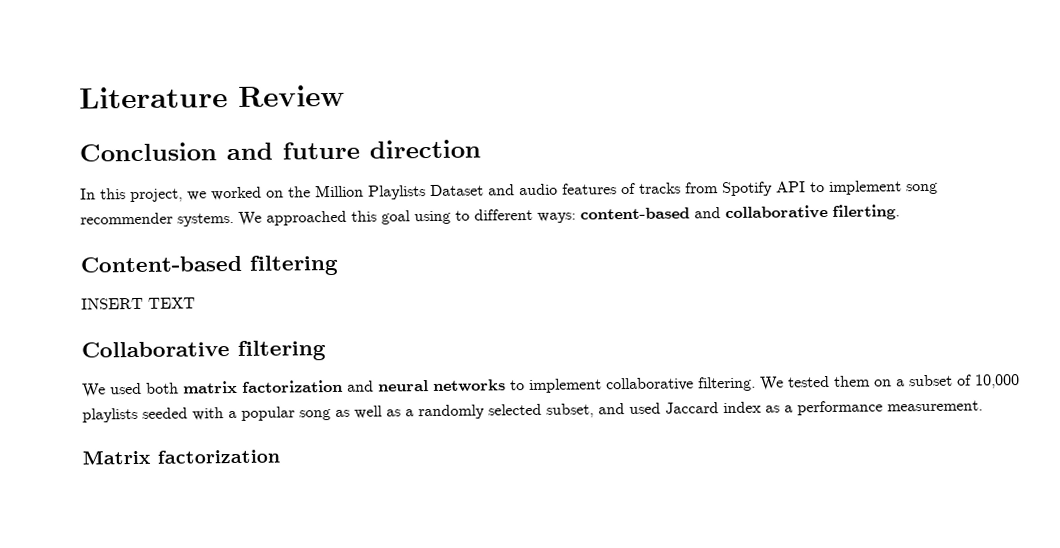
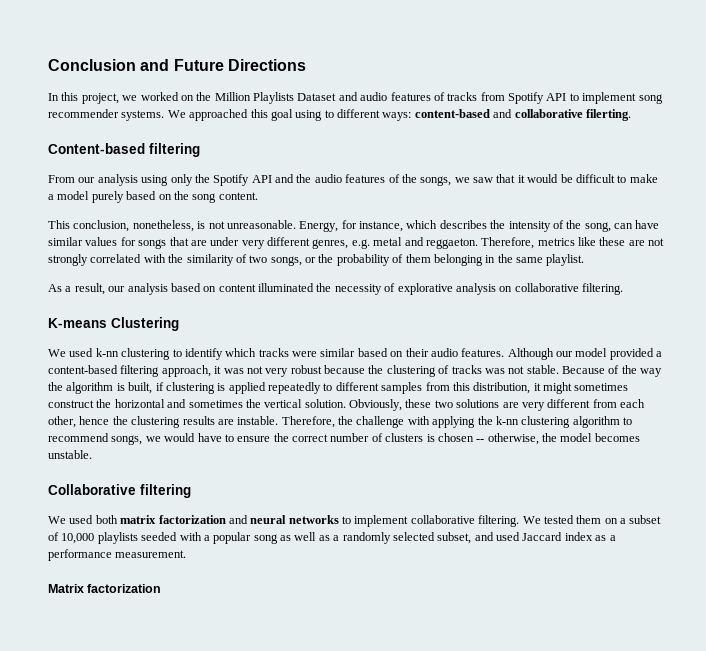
- Literature Review
- Conclusion and future direction
+ Conclusion and Future Directions
- INSERT TEXT
+ From our analysis using only the Spotify API and the audio features of the songs, we saw that it would be difficult to make a model purely based on the song content.
+ This conclusion, nonetheless, is not unreasonable. Energy, for instance, which describes the intensity of the song, can have similar values for songs that are under very different genres, e.g. metal and reggaeton. Therefore, metrics like these are not strongly correlated with the similarity of two songs, or the probability of them belonging in the same playlist.
+ As a result, our analysis based on content illuminated the necessity of explorative analysis on collaborative filtering.
+ K-means Clustering
+ We used k-nn clustering to identify which tracks were similar based on their audio features. Although our model provided a content-based filtering approach, it was not very robust because the clustering of tracks was not stable. Because of the way the algorithm is built, if clustering is applied repeatedly to different samples from this distribution, it might sometimes construct the horizontal and sometimes the vertical solution. Obviously, these two solutions are very different from each other, hence the clustering results are instable. Therefore, the challenge with applying the k-nn clustering algorithm to recommend songs, we would have to ensure the correct number of clusters is chosen -- otherwise, the model becomes unstable.

